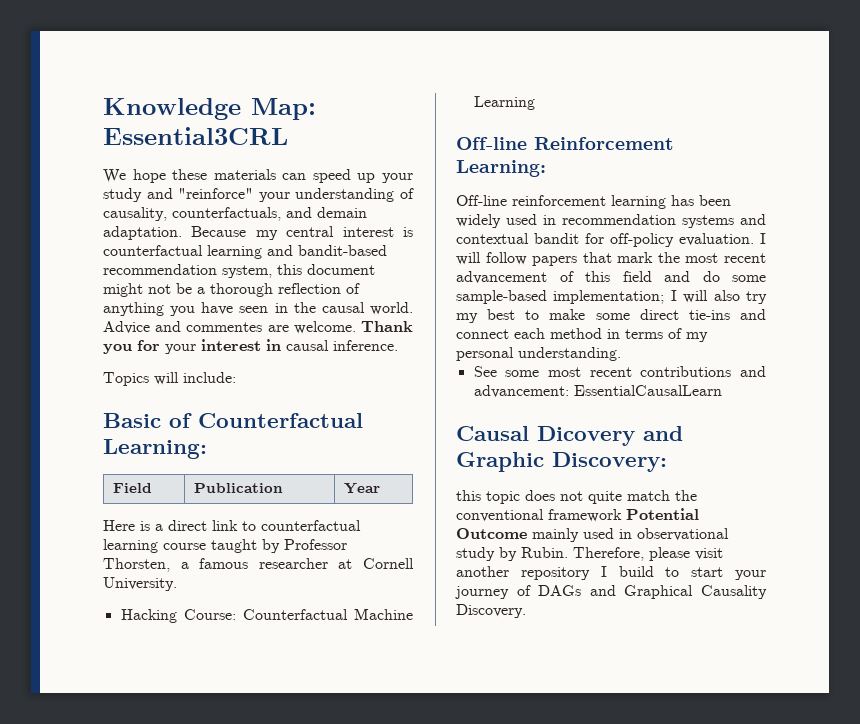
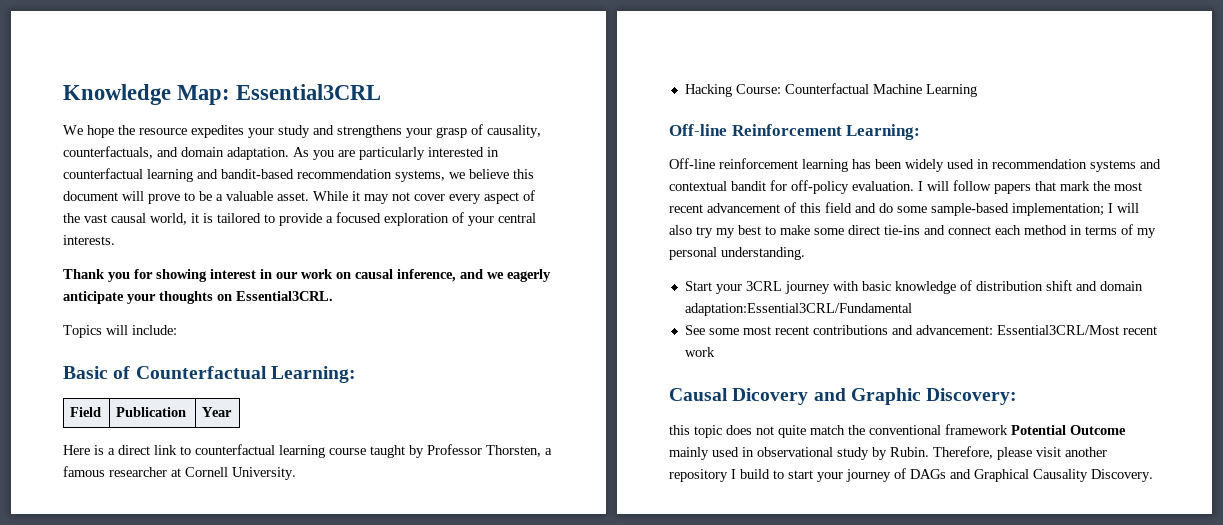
- We hope these materials can speed up your study and "reinforce" your understanding of causality, counterfactuals, and demain adaptation. Because my central interest is counterfactual learning and bandit-based recommendation system, this document might not be a thorough reflection of anything you have seen in the causal world. Advice and commentes are welcome. Thank you for your interest in causal inference.
+ We hope the resource expedites your study and strengthens your grasp of causality, counterfactuals, and domain adaptation. As you are particularly interested in counterfactual learning and bandit-based recommendation systems, we believe this document will prove to be a valuable asset. While it may not cover every aspect of the vast causal world, it is tailored to provide a focused exploration of your central interests.
+ Thank you for showing interest in our work on causal inference, and we eagerly anticipate your thoughts on Essential3CRL.
+ Start your 3CRL journey with basic knowledge of distribution shift and domain adaptation:Essential3CRL/Fundamental
- See some most recent contributions and advancement: EssentialCausalLearn
+ See some most recent contributions and advancement: Essential3CRL/Most recent work

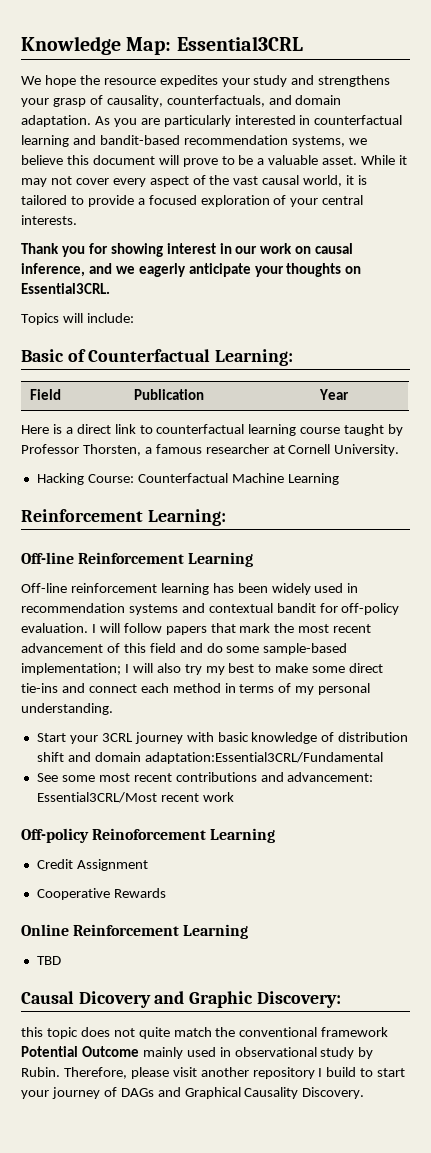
+ Reinforcement Learning:
- Off-line Reinforcement Learning:
+ Off-line Reinforcement Learning
+ Off-policy Reinoforcement Learning
+ Credit Assignment
+ Cooperative Rewards
+ Online Reinforcement Learning
+ TBD

